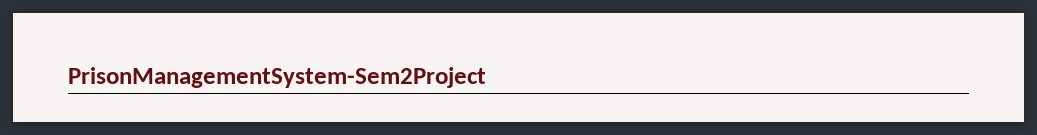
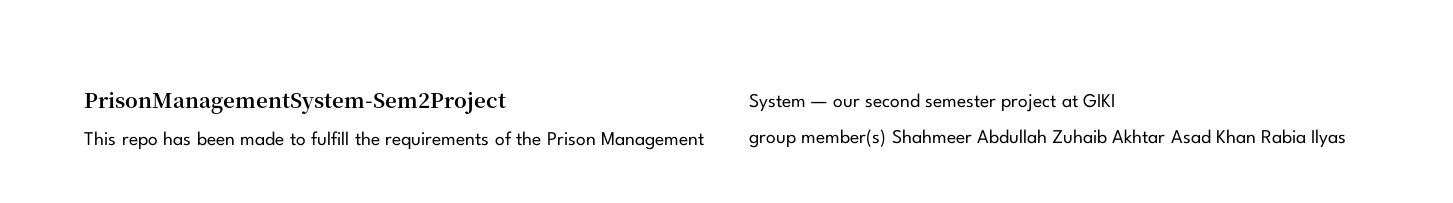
+ This repo has been made to fulfill the requirements of the Prison Management System — our second semester project at GIKI
+ group member(s) Shahmeer Abdullah Zuhaib Akhtar Asad Khan Rabia Ilyas

